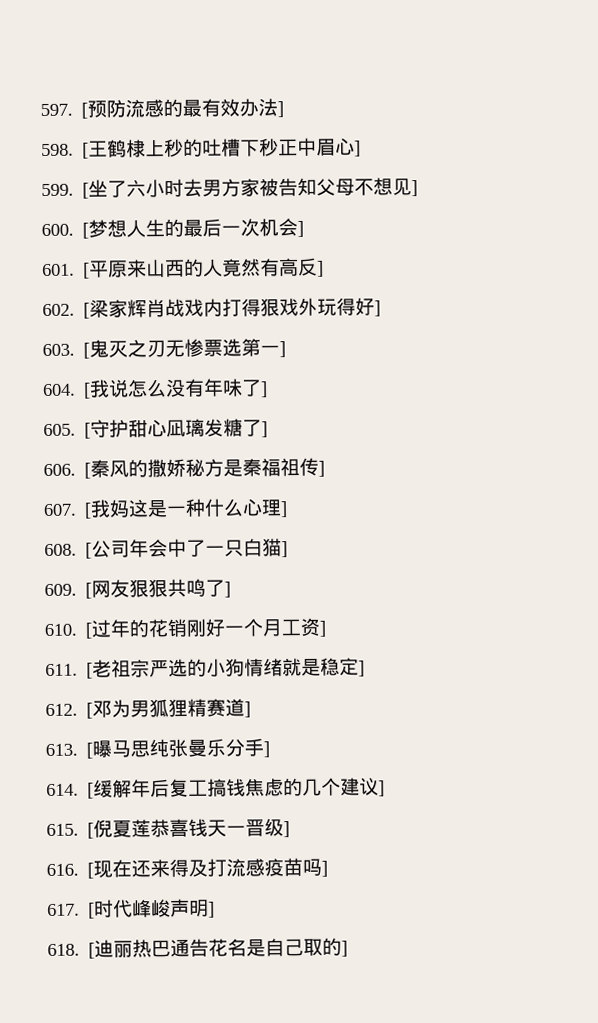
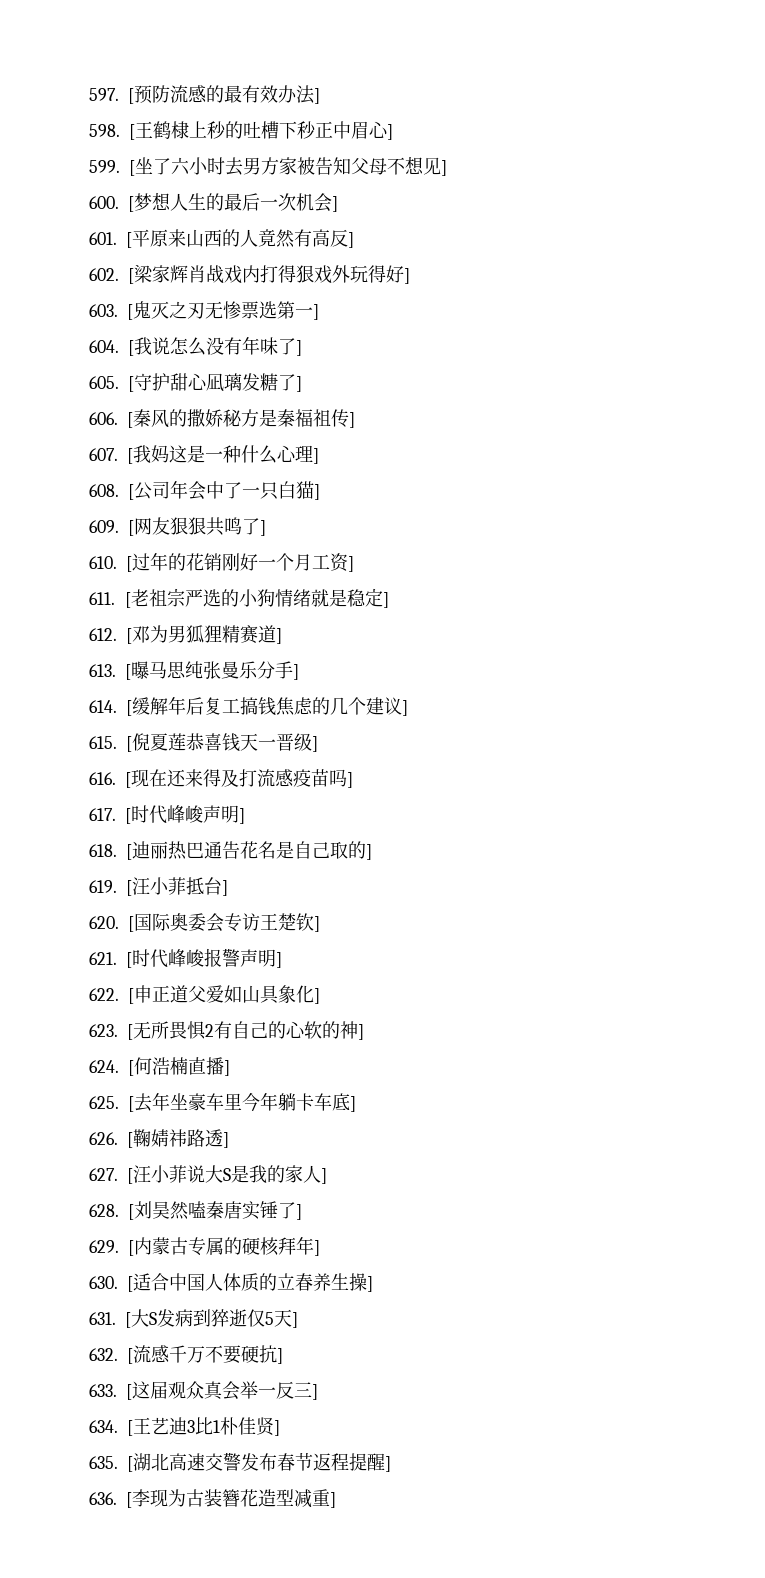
+ 619. [汪小菲抵台]
+ 620. [国际奥委会专访王楚钦]
+ 621. [时代峰峻报警声明]
+ 622. [申正道父爱如山具象化]
+ 623. [无所畏惧2有自己的心软的神]
+ 624. [何浩楠直播]
+ 625. [去年坐豪车里今年躺卡车底]
+ 626. [鞠婧祎路透]
+ 627. [汪小菲说大S是我的家人]
+ 628. [刘昊然嗑秦唐实锤了]
+ 629. [内蒙古专属的硬核拜年]
+ 630. [适合中国人体质的立春养生操]
+ 631. [大S发病到猝逝仅5天]
+ 632. [流感千万不要硬抗]
+ 633. [这届观众真会举一反三]
+ 634. [王艺迪3比1朴佳贤]
+ 635. [湖北高速交警发布春节返程提醒]
+ 636. [李现为古装簪花造型减重]

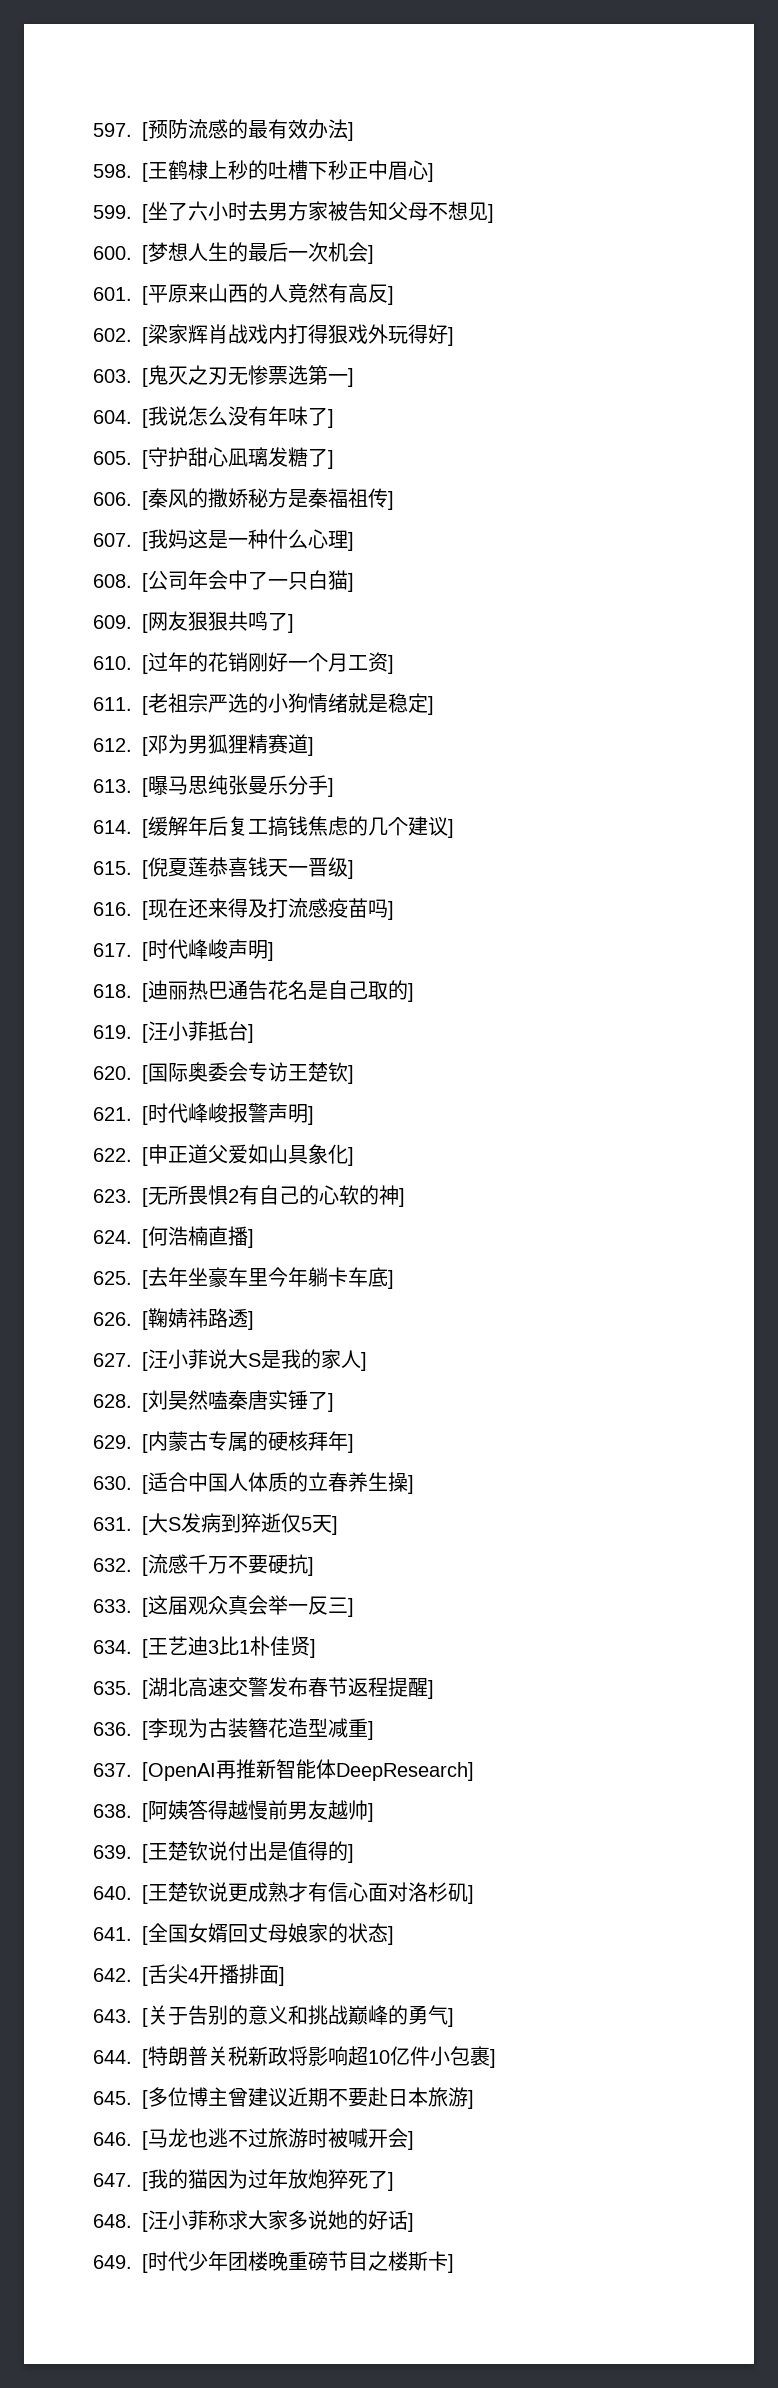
+ 637. [OpenAI再推新智能体DeepResearch]
+ 638. [阿姨答得越慢前男友越帅]
+ 639. [王楚钦说付出是值得的]
+ 640. [王楚钦说更成熟才有信心面对洛杉矶]
+ 641. [全国女婿回丈母娘家的状态]
+ 642. [舌尖4开播排面]
+ 643. [关于告别的意义和挑战巅峰的勇气]
+ 644. [特朗普关税新政将影响超10亿件小包裹]
+ 645. [多位博主曾建议近期不要赴日本旅游]
+ 646. [马龙也逃不过旅游时被喊开会]
+ 647. [我的猫因为过年放炮猝死了]
+ 648. [汪小菲称求大家多说她的好话]
+ 649. [时代少年团楼晚重磅节目之楼斯卡]

